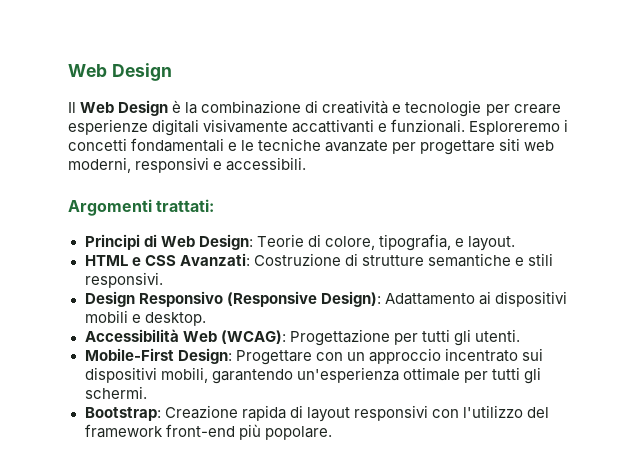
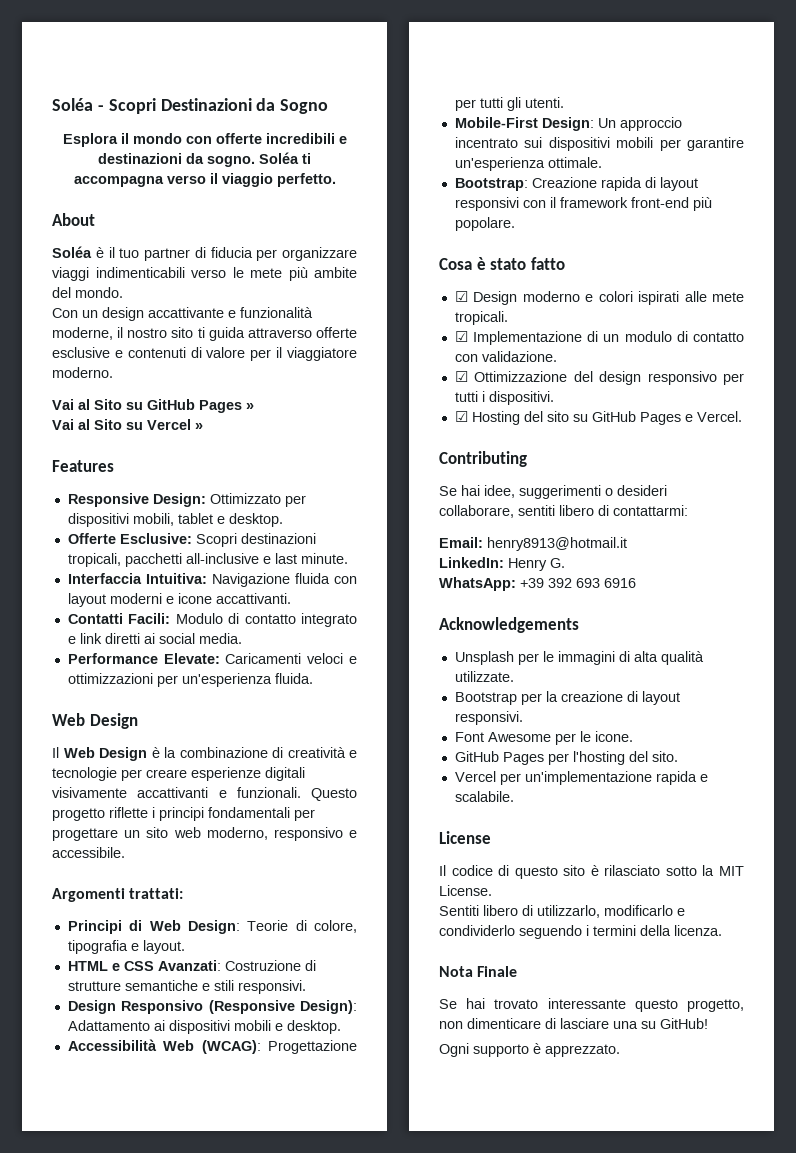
+ Soléa - Scopri Destinazioni da Sogno
+ Esplora il mondo con offerte incredibili e destinazioni da sogno. Soléa ti accompagna verso il viaggio perfetto.
+ About
+ Soléa è il tuo partner di fiducia per organizzare viaggi indimenticabili verso le mete più ambite del mondo.
+ Con un design accattivante e funzionalità moderne, il nostro sito ti guida attraverso offerte esclusive e contenuti di valore per il viaggiatore moderno.
+ Vai al Sito su GitHub Pages »
+ Vai al Sito su Vercel »
+ Features
+ Responsive Design: Ottimizzato per dispositivi mobili, tablet e desktop.
+ Offerte Esclusive: Scopri destinazioni tropicali, pacchetti all-inclusive e last minute.
+ Interfaccia Intuitiva: Navigazione fluida con layout moderni e icone accattivanti.
+ Contatti Facili: Modulo di contatto integrato e link diretti ai social media.
+ Performance Elevate: Caricamenti veloci e ottimizzazioni per un'esperienza fluida.
- Esploreremo i concetti fondamentali e le tecniche avanzate per progettare siti web moderni, responsivi e accessibili.
+ Questo progetto riflette i principi fondamentali per progettare un sito web moderno, responsivo e accessibile.
- Principi di Web Design: Teorie di colore, tipografia, e layout.
+ Principi di Web Design: Teorie di colore, tipografia e layout.
- Mobile-First Design: Progettare con un approccio incentrato sui dispositivi mobili, garantendo un'esperienza ottimale per tutti gli schermi.
+ Mobile-First Design: Un approccio incentrato sui dispositivi mobili per garantire un'esperienza ottimale.
- Bootstrap: Creazione rapida di layout responsivi con l'utilizzo del framework front-end più popolare.
+ Bootstrap: Creazione rapida di layout responsivi con il framework front-end più popolare.
+ Cosa è stato fatto
+ ☑ Design moderno e colori ispirati alle mete tropicali.
+ ☑ Implementazione di un modulo di contatto con validazione.
+ ☑ Ottimizzazione del design responsivo per tutti i dispositivi.
+ ☑ Hosting del sito su GitHub Pages e Vercel.
+ Contributing
+ Se hai idee, suggerimenti o desideri collaborare, sentiti libero di contattarmi:
+ Email: henry8913@hotmail.it
+ LinkedIn: Henry G.
+ WhatsApp: +39 392 693 6916
+ Acknowledgements
+ Unsplash per le immagini di alta qualità utilizzate.
+ Bootstrap per la creazione di layout responsivi.
+ Font Awesome per le icone.
+ GitHub Pages per l'hosting del sito.
+ Vercel per un'implementazione rapida e scalabile.
+ License
+ Il codice di questo sito è rilasciato sotto la MIT License.
+ Sentiti libero di utilizzarlo, modificarlo e condividerlo seguendo i termini della licenza.
+ Nota Finale
+ Se hai trovato interessante questo progetto, non dimenticare di lasciare una su GitHub!
+ Ogni supporto è apprezzato.

